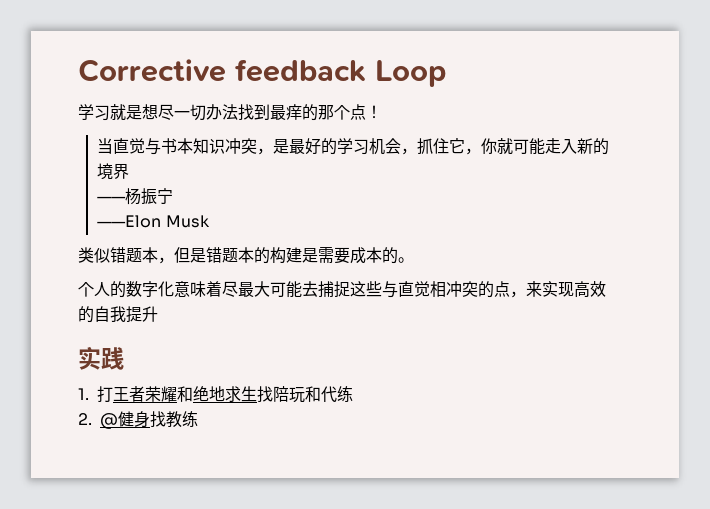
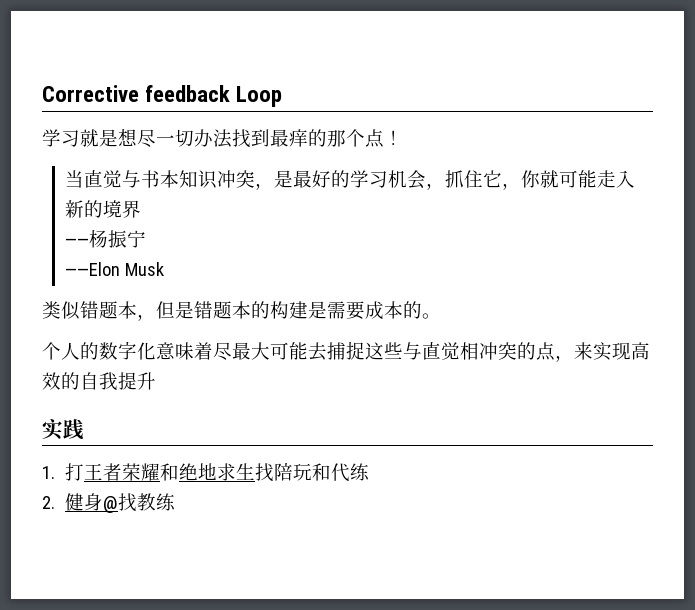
- 2. @健身找教练
+ 2.健身@找教练

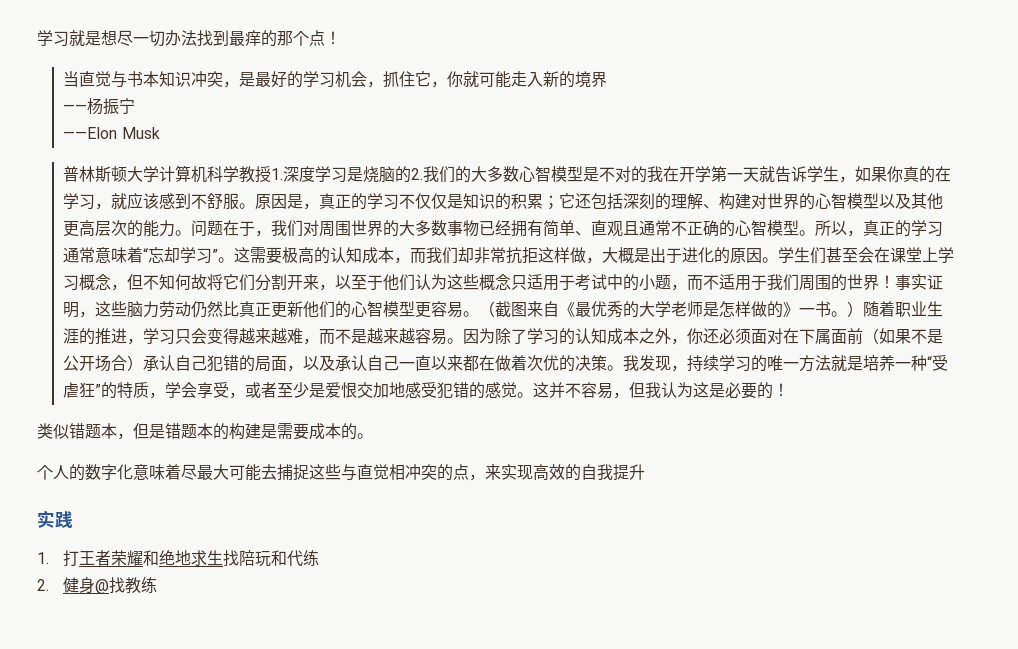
- Corrective feedback Loop
+ 普林斯顿大学计算机科学教授1.深度学习是烧脑的2.我们的大多数心智模型是不对的我在开学第一天就告诉学生，如果你真的在学习，就应该感到不舒服。原因是，真正的学习不仅仅是知识的积累；它还包括深刻的理解、构建对世界的心智模型以及其他更高层次的能力。问题在于，我们对周围世界的大多数事物已经拥有简单、直观且通常不正确的心智模型。所以，真正的学习通常意味着“忘却学习”。这需要极高的认知成本，而我们却非常抗拒这样做，大概是出于进化的原因。学生们甚至会在课堂上学习概念，但不知何故将它们分割开来，以至于他们认为这些概念只适用于考试中的小题，而不适用于我们周围的世界！事实证明，这些脑力劳动仍然比真正更新他们的心智模型更容易。（截图来自《最优秀的大学老师是怎样做的》一书。）随着职业生涯的推进，学习只会变得越来越难，而不是越来越容易。因为除了学习的认知成本之外，你还必须面对在下属面前（如果不是公开场合）承认自己犯错的局面，以及承认自己一直以来都在做着次优的决策。我发现，持续学习的唯一方法就是培养一种“受虐狂”的特质，学会享受，或者至少是爱恨交加地感受犯错的感觉。这并不容易，但我认为这是必要的！

